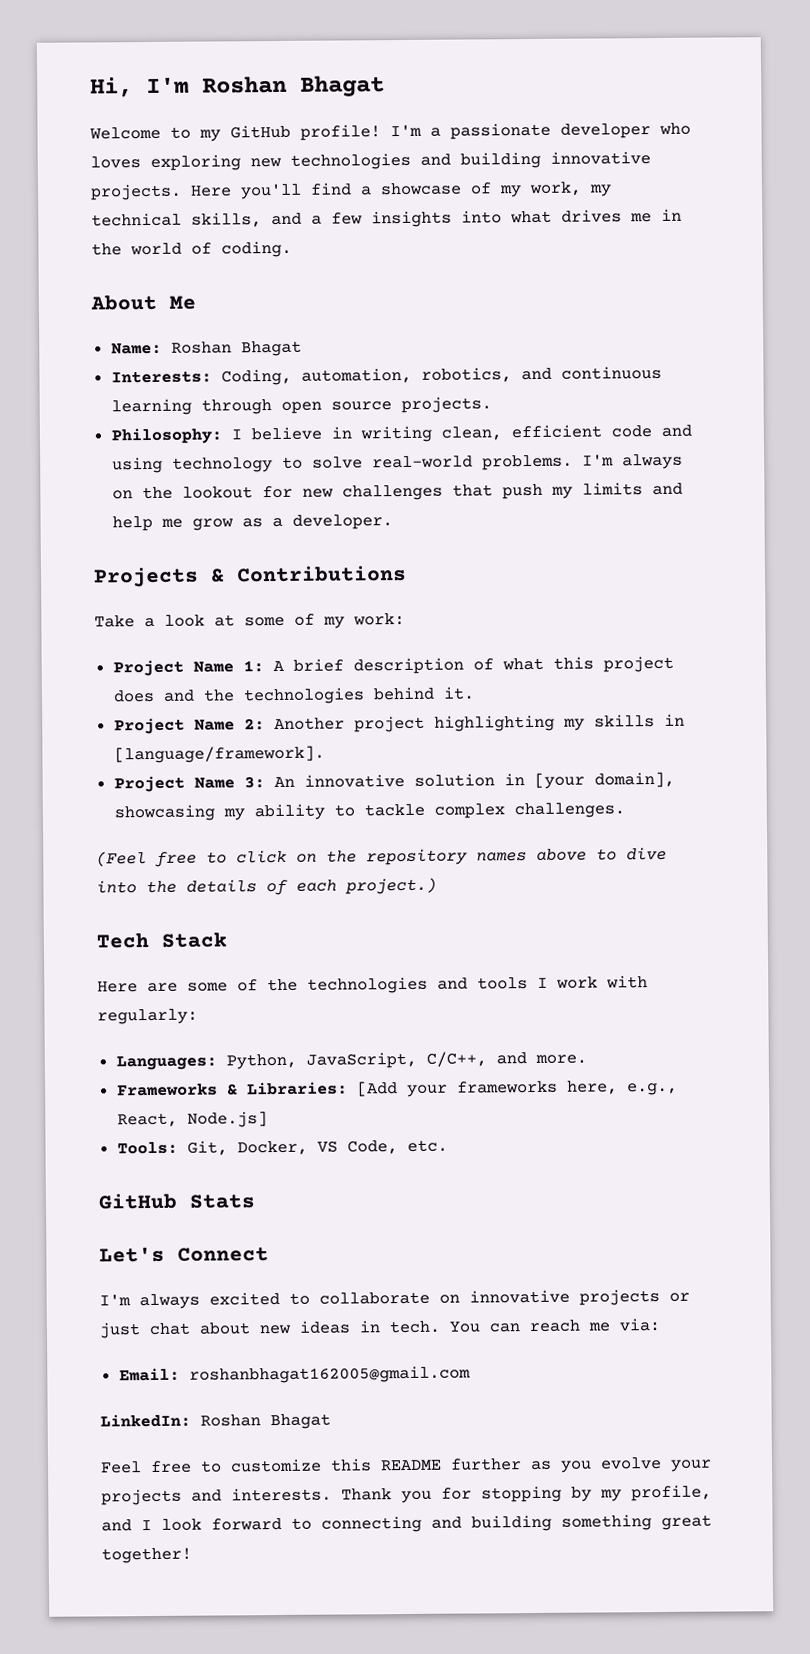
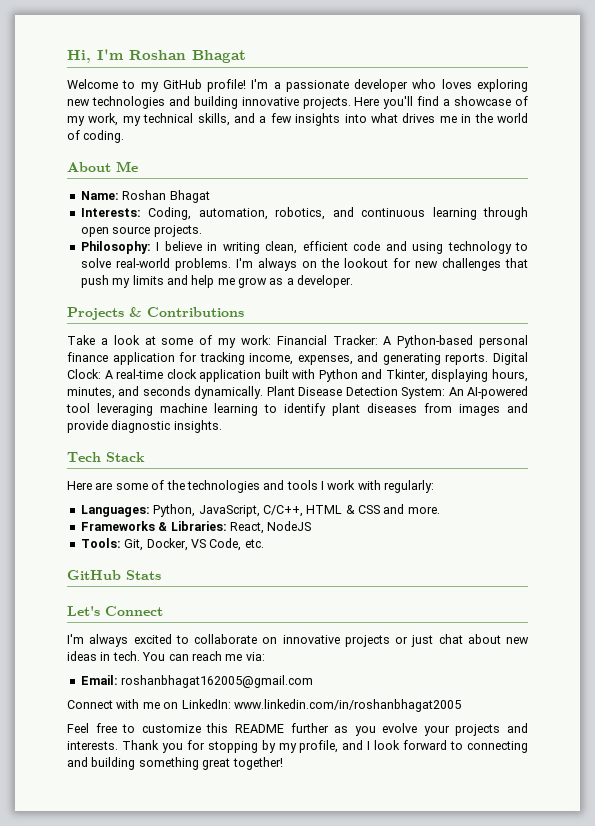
- Take a look at some of my work:
- Project Name 1: A brief description of what this project does and the technologies behind it.
- Project Name 2: Another project highlighting my skills in [language/framework].
- Project Name 3: An innovative solution in [your domain], showcasing my ability to tackle complex challenges.
- (Feel free to click on the repository names above to dive into the details of each project.)
+ Take a look at some of my work: Financial Tracker: A Python-based personal finance application for tracking income, expenses, and generating reports. Digital Clock: A real-time clock application built with Python and Tkinter, displaying hours, minutes, and seconds dynamically. Plant Disease Detection System: An AI-powered tool leveraging machine learning to identify plant diseases from images and provide diagnostic insights.
- Languages: Python, JavaScript, C/C++, and more.
+ Languages: Python, JavaScript, C/C++, HTML & CSS and more.
- Frameworks & Libraries: [Add your frameworks here, e.g., React, Node.js]
+ Frameworks & Libraries: React, NodeJS
- LinkedIn: Roshan Bhagat
+ Connect with me on LinkedIn: www.linkedin.com/in/roshanbhagat2005

